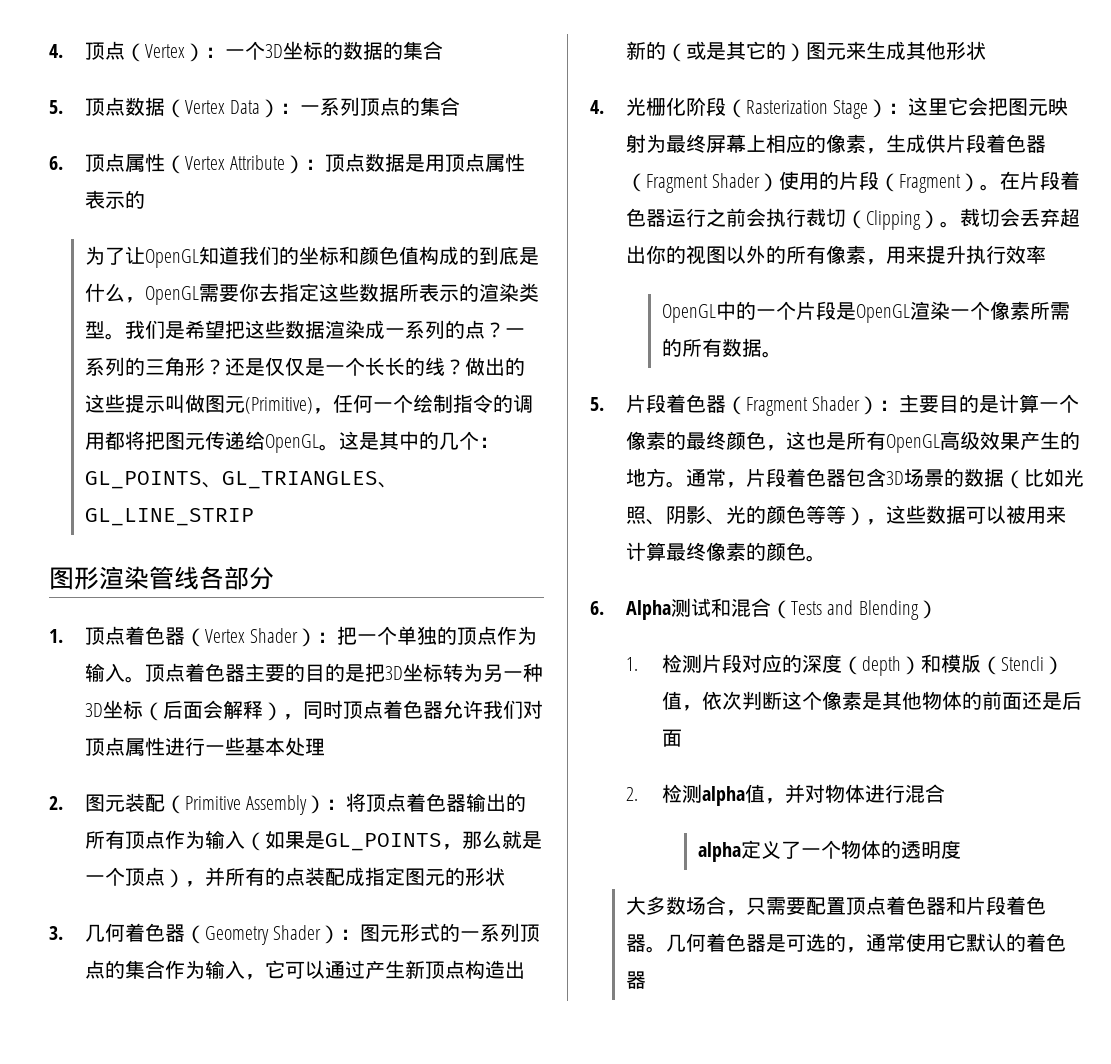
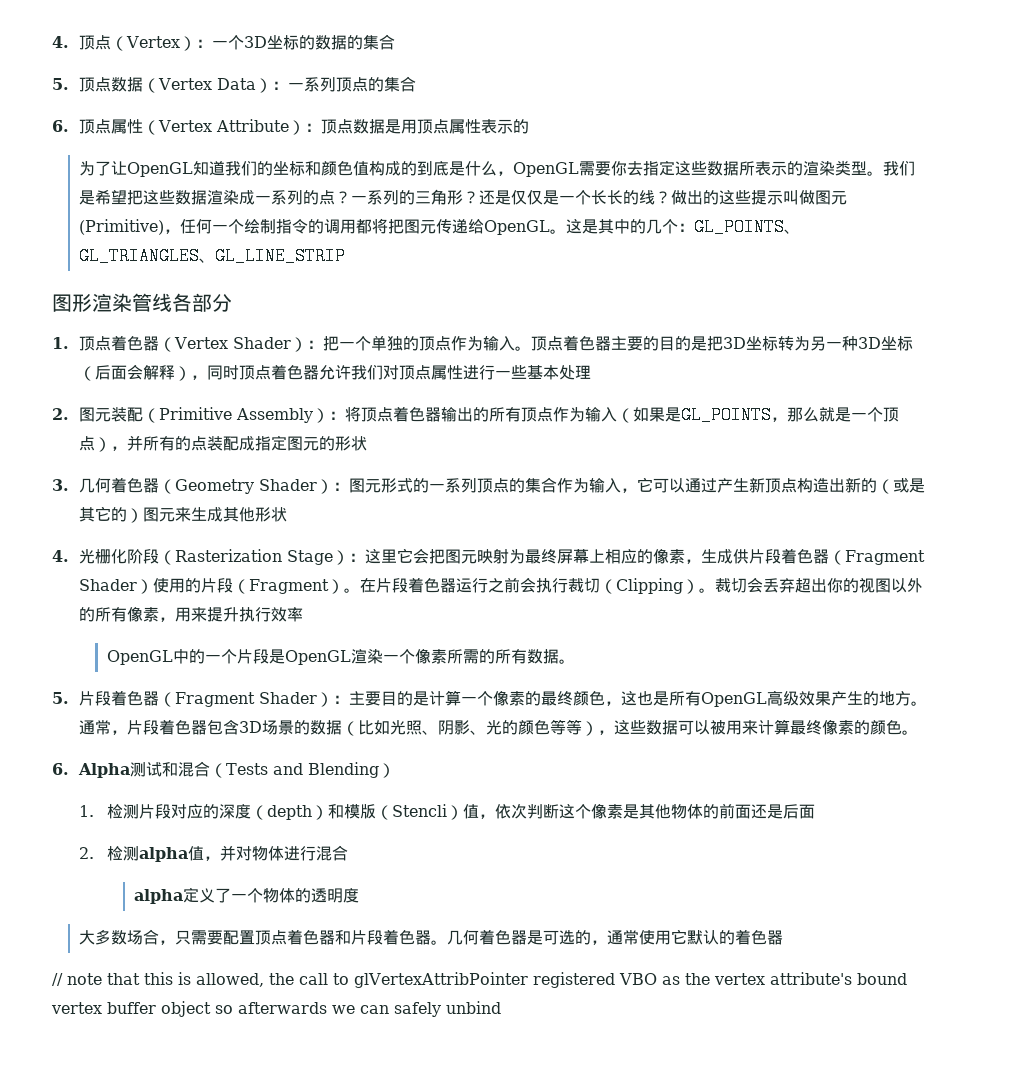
+ // note that this is allowed, the call to glVertexAttribPointer registered VBO as the vertex attribute's bound vertex buffer object so afterwards we can safely unbind

